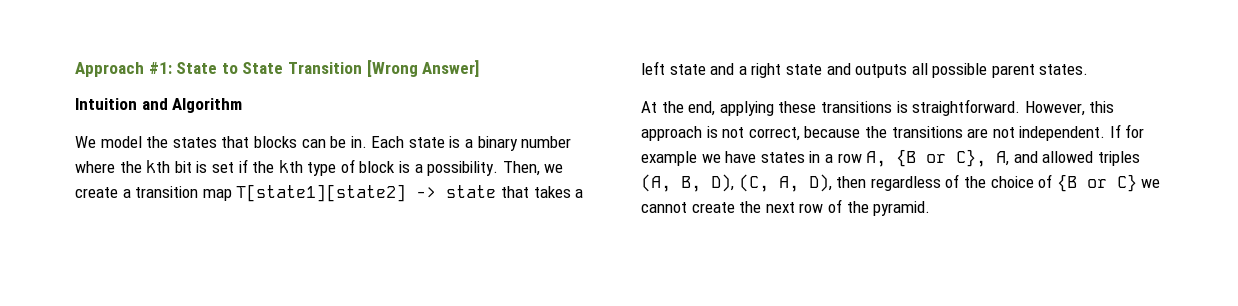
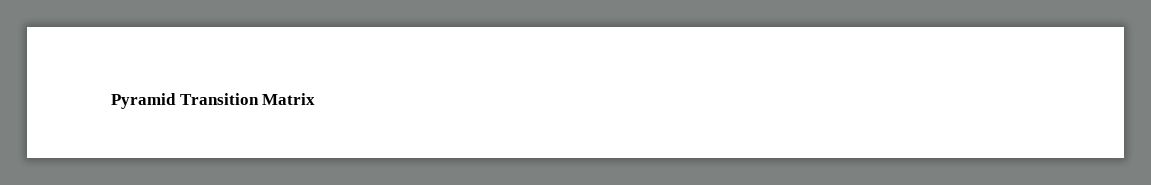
- Approach #1: State to State Transition [Wrong Answer]
- Intuition and Algorithm
- We model the states that blocks can be in. Each state is a binary number where the kth bit is set if the kth type of block is a possibility. Then, we create a transition map T[state1][state2] -> state that takes a left state and a right state and outputs all possible parent states.
- At the end, applying these transitions is straightforward. However, this approach is not correct, because the transitions are not independent. If for example we have states in a row A, {B or C}, A, and allowed triples (A, B, D), (C, A, D), then regardless of the choice of {B or C} we cannot create the next row of the pyramid.
+ Pyramid Transition Matrix

